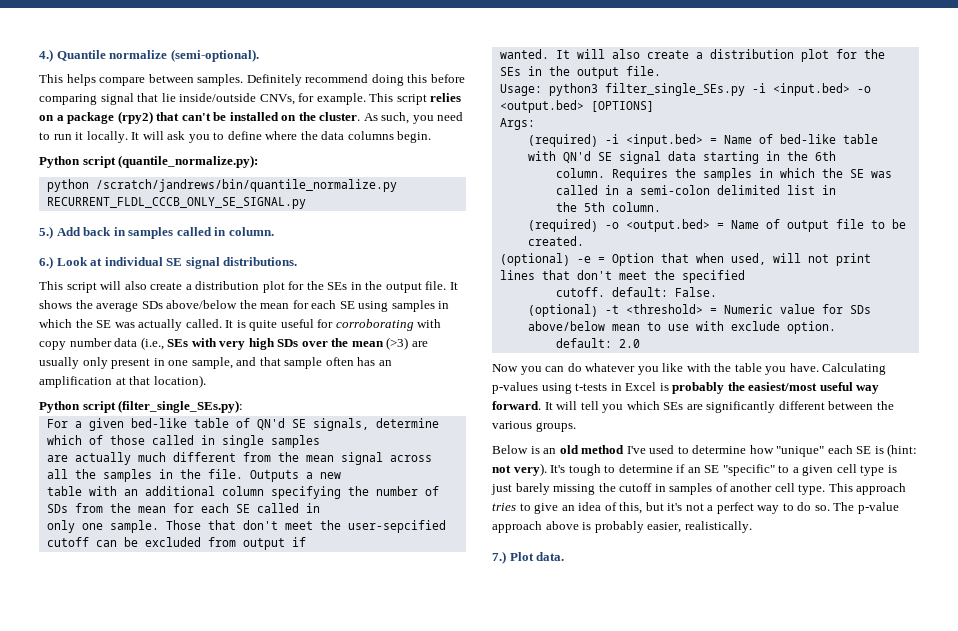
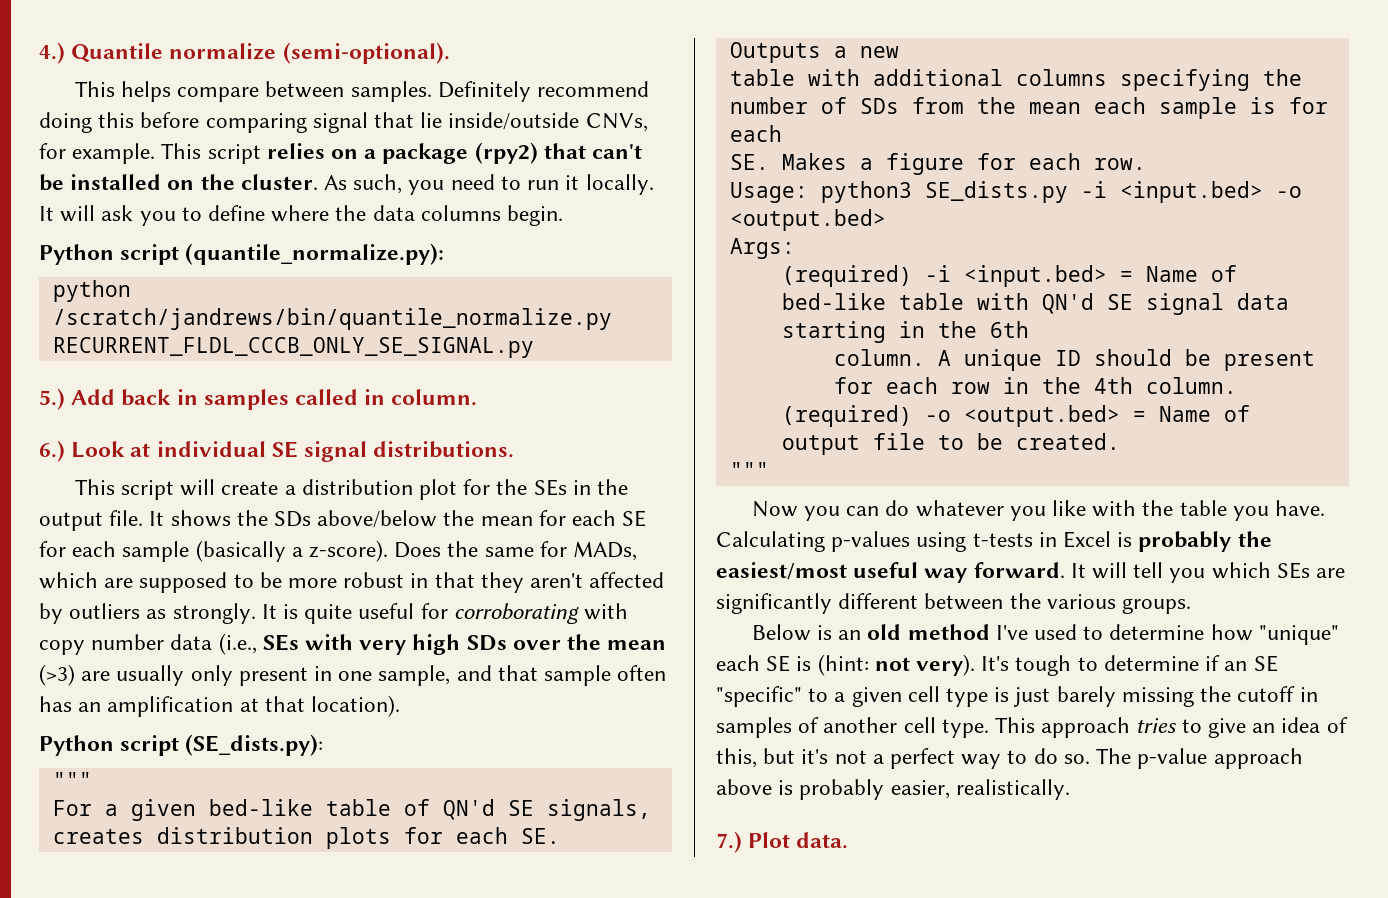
- This script will also create a distribution plot for the SEs in the output file.
+ This script will create a distribution plot for the SEs in the output file.
- It shows the average SDs above/below the mean for each SE using samples in which the SE was actually called.
+ It shows the SDs above/below the mean for each SE for each sample (basically a z-score). Does the same for MADs, which are supposed to be more robust in that they aren't affected by outliers as strongly.
- Python script (filter_single_SEs.py):
+ Python script (SE_dists.py):
+ """
- For a given bed-like table of QN'd SE signals, determine which of those called in single samples
- are actually much different from the mean signal across all the samples in the file. Outputs a new
+ For a given bed-like table of QN'd SE signals, creates distribution plots for each SE. Outputs a new
- table with an additional column specifying the number of SDs from the mean for each SE called in
- only one sample. Those that don't meet the user-sepcified cutoff can be excluded from output if
- wanted. It will also create a distribution plot for the SEs in the output file.
+ table with additional columns specifying the number of SDs from the mean each sample is for each
+ SE. Makes a figure for each row.
- Usage: python3 filter_single_SEs.py -i <input.bed> -o <output.bed> [OPTIONS]
+ Usage: python3 SE_dists.py -i <input.bed> -o <output.bed>
- Requires the samples in which the SE was called in a semi-colon delimited list in
- the 5th column.
+ A unique ID should be present for each row in the 4th column.
  (required) -o <output.bed> = Name of output file to be created.
- (optional) -e = Option that when used, will not print lines that don't meet the specified
- cutoff. default: False.
- (optional) -t <threshold> = Numeric value for SDs above/below mean to use with exclude option.
- default: 2.0
+ """

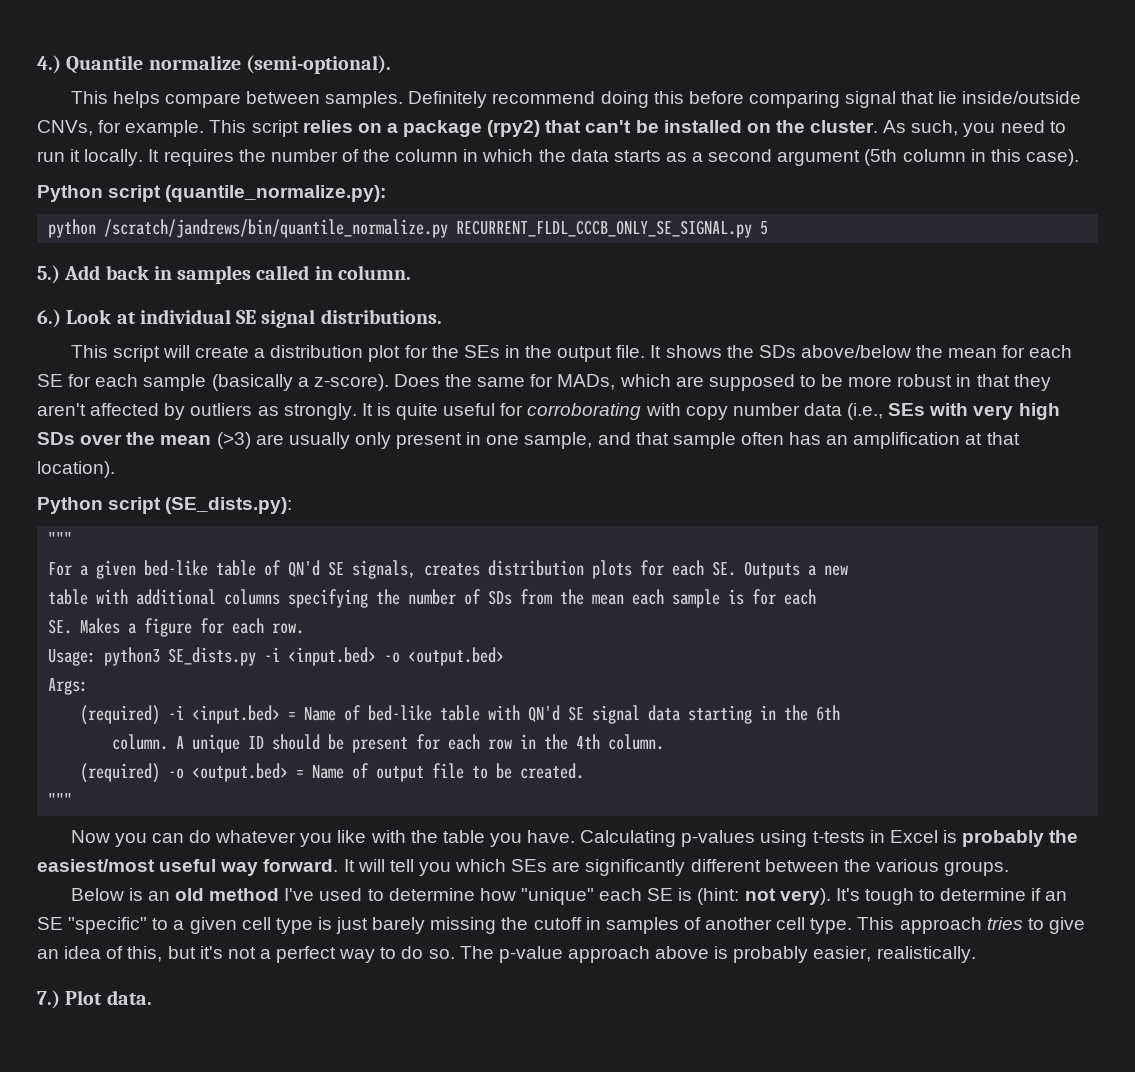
- It will ask you to define where the data columns begin.
+ It requires the number of the column in which the data starts as a second argument (5th column in this case).
- python /scratch/jandrews/bin/quantile_normalize.py RECURRENT_FLDL_CCCB_ONLY_SE_SIGNAL.py
+ python /scratch/jandrews/bin/quantile_normalize.py RECURRENT_FLDL_CCCB_ONLY_SE_SIGNAL.py 5

